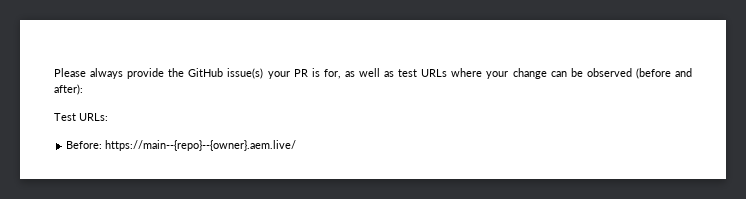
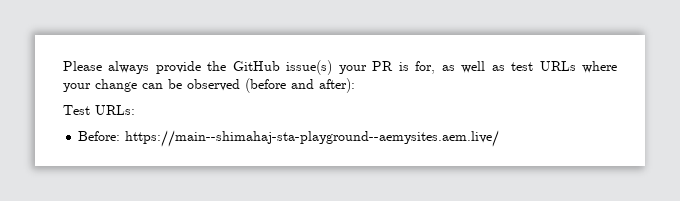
- Before: https://main--{repo}--{owner}.aem.live/
+ Before: https://main--shimahaj-sta-playground--aemysites.aem.live/

